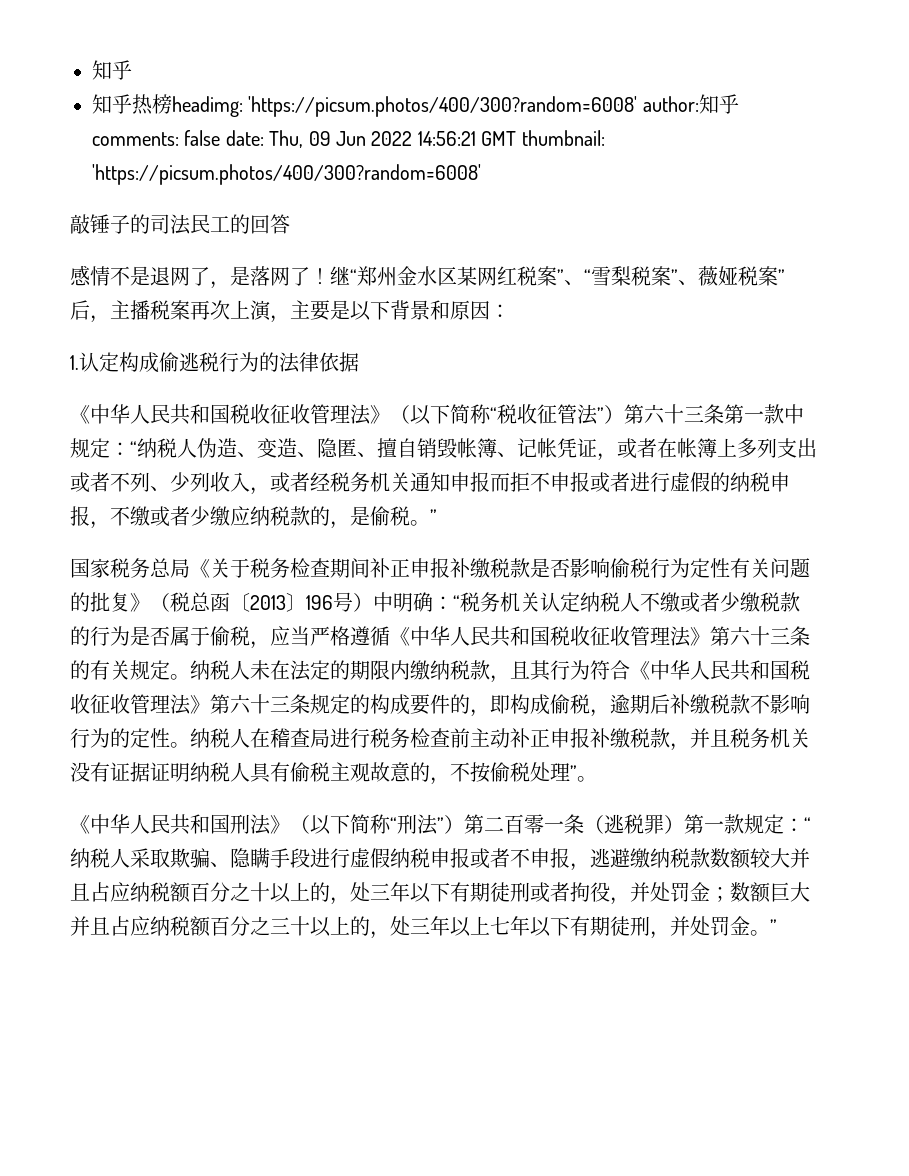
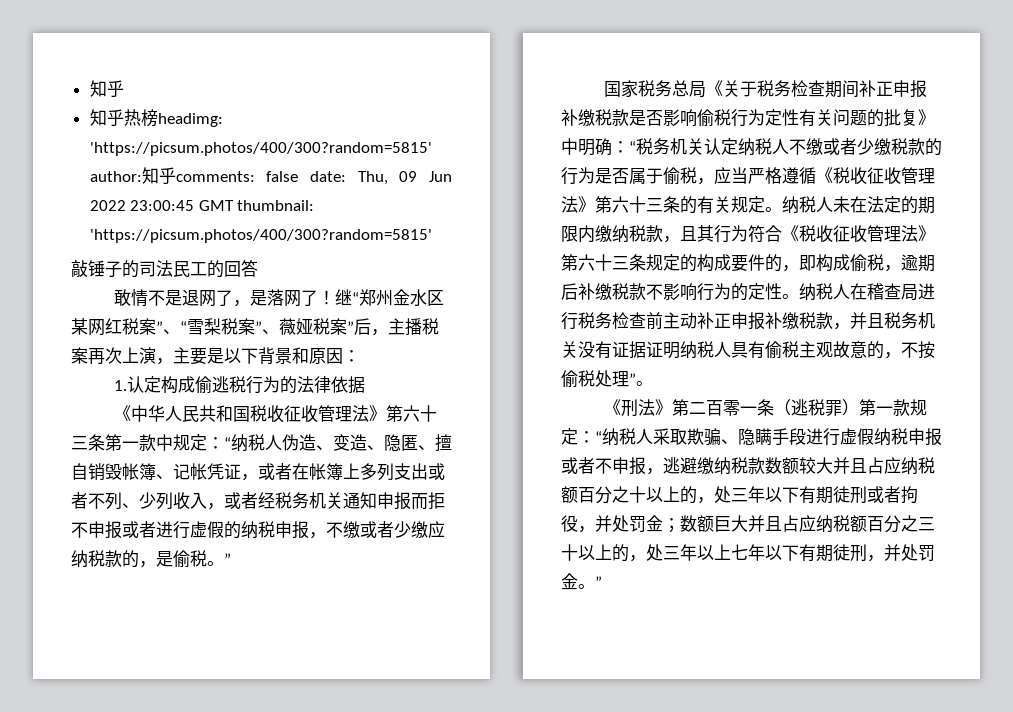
- 知乎热榜headimg: 'https://picsum.photos/400/300?random=6008' author:知乎comments: false date: Thu, 09 Jun 2022 14:56:21 GMT thumbnail: 'https://picsum.photos/400/300?random=6008'
+ 知乎热榜headimg: 'https://picsum.photos/400/300?random=5815' author:知乎comments: false date: Thu, 09 Jun 2022 23:00:45 GMT thumbnail: 'https://picsum.photos/400/300?random=5815'
- 感情不是退网了，是落网了！
+ 敢情不是退网了，是落网了！
- 《中华人民共和国税收征收管理法》（以下简称“税收征管法”）第六十三条第一款中规定：“纳税人伪造、变造、隐匿、擅自销毁帐簿、记帐凭证，或者在帐簿上多列支出或者不列、少列收入，或者经税务机关通知申报而拒不申报或者进行虚假的纳税申报，不缴或者少缴应纳税款的，是偷税。”
+ 《中华人民共和国税收征收管理法》第六十三条第一款中规定：“纳税人伪造、变造、隐匿、擅自销毁帐簿、记帐凭证，或者在帐簿上多列支出或者不列、少列收入，或者经税务机关通知申报而拒不申报或者进行虚假的纳税申报，不缴或者少缴应纳税款的，是偷税。”
- 国家税务总局《关于税务检查期间补正申报补缴税款是否影响偷税行为定性有关问题的批复》（税总函〔2013〕196号）中明确：“税务机关认定纳税人不缴或者少缴税款的行为是否属于偷税，应当严格遵循《中华人民共和国税收征收管理法》第六十三条的有关规定。
+ 国家税务总局《关于税务检查期间补正申报补缴税款是否影响偷税行为定性有关问题的批复》中明确：“税务机关认定纳税人不缴或者少缴税款的行为是否属于偷税，应当严格遵循《税收征收管理法》第六十三条的有关规定。
- 纳税人未在法定的期限内缴纳税款，且其行为符合《中华人民共和国税收征收管理法》第六十三条规定的构成要件的，即构成偷税，逾期后补缴税款不影响行为的定性。
+ 纳税人未在法定的期限内缴纳税款，且其行为符合《税收征收管理法》第六十三条规定的构成要件的，即构成偷税，逾期后补缴税款不影响行为的定性。
- 《中华人民共和国刑法》（以下简称“刑法”）第二百零一条（逃税罪）第一款规定：
+ 《刑法》第二百零一条（逃税罪）第一款规定：

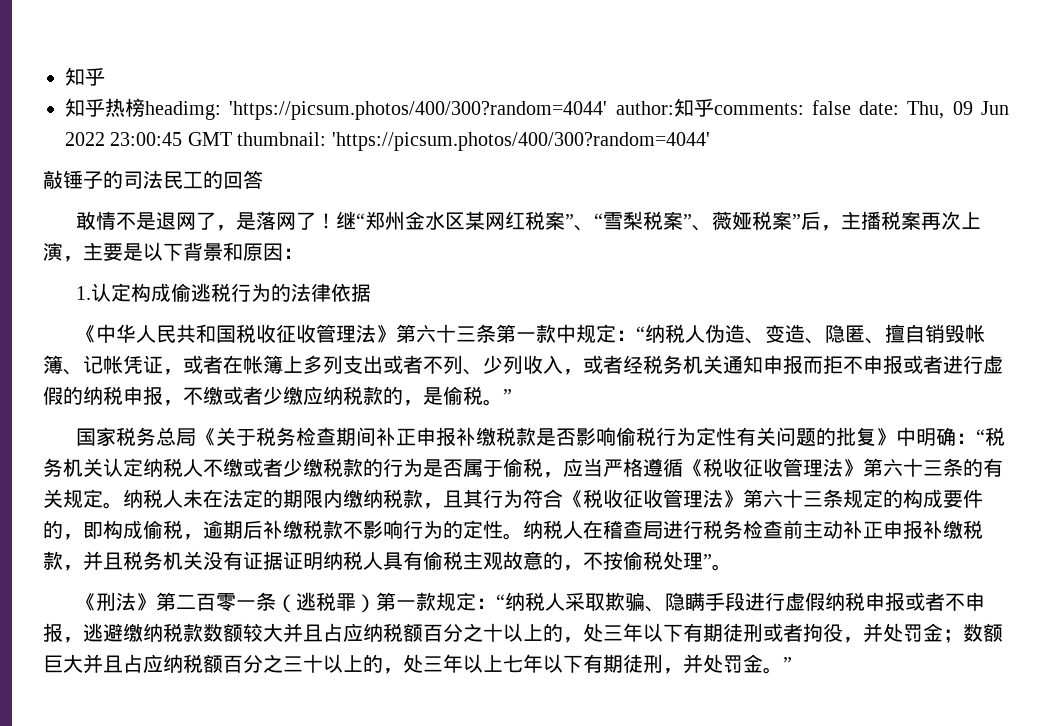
- 知乎热榜headimg: 'https://picsum.photos/400/300?random=5815' author:知乎comments: false date: Thu, 09 Jun 2022 23:00:45 GMT thumbnail: 'https://picsum.photos/400/300?random=5815'
+ 知乎热榜headimg: 'https://picsum.photos/400/300?random=4044' author:知乎comments: false date: Thu, 09 Jun 2022 23:00:45 GMT thumbnail: 'https://picsum.photos/400/300?random=4044'

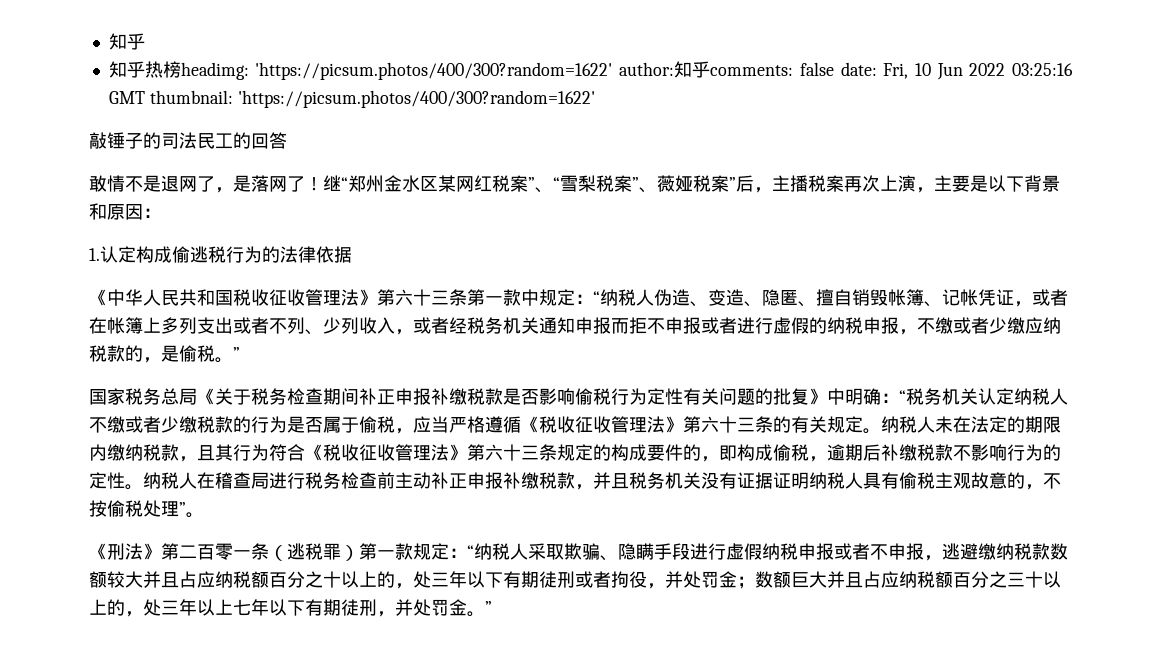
- 知乎热榜headimg: 'https://picsum.photos/400/300?random=4044' author:知乎comments: false date: Thu, 09 Jun 2022 23:00:45 GMT thumbnail: 'https://picsum.photos/400/300?random=4044'
+ 知乎热榜headimg: 'https://picsum.photos/400/300?random=1622' author:知乎comments: false date: Fri, 10 Jun 2022 03:25:16 GMT thumbnail: 'https://picsum.photos/400/300?random=1622'

